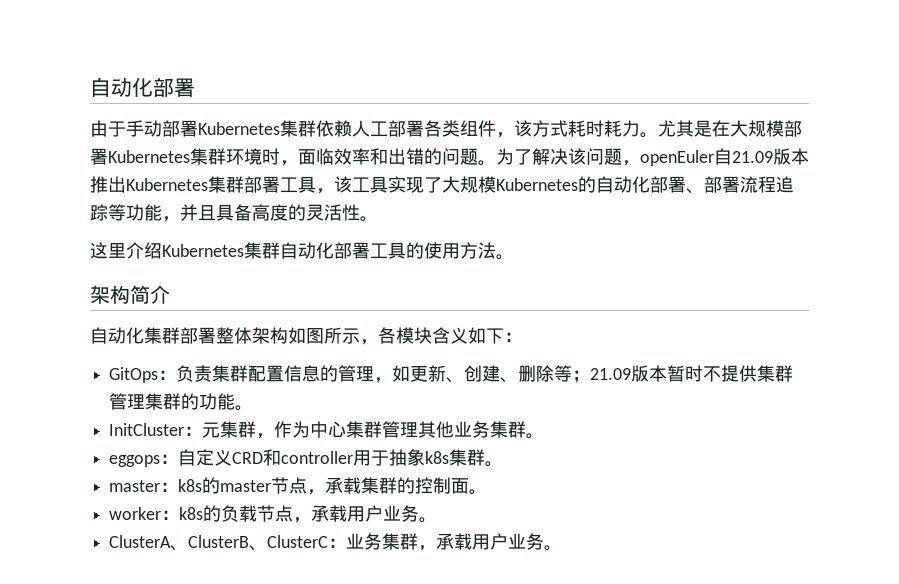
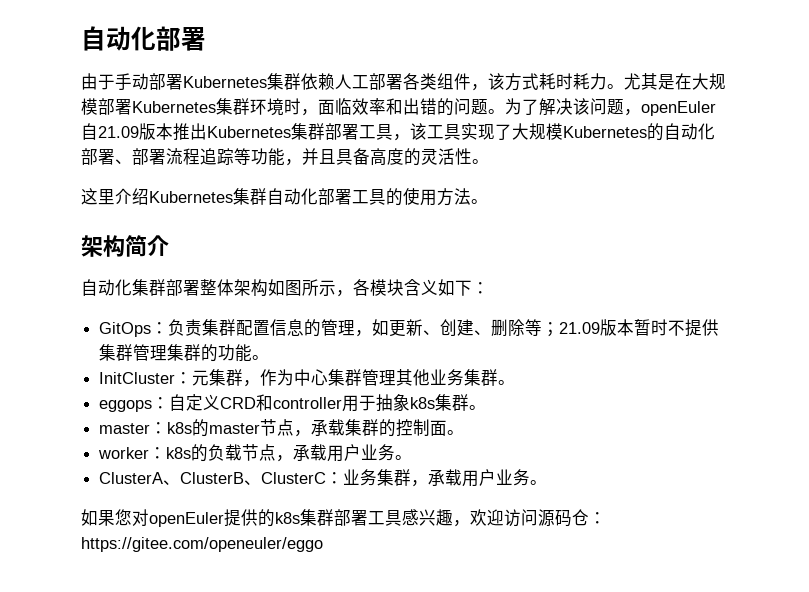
+ 如果您对openEuler提供的k8s集群部署工具感兴趣，欢迎访问源码仓：https://gitee.com/openeuler/eggo

